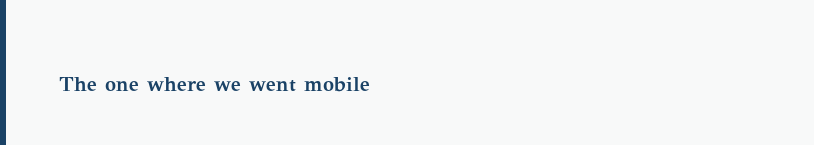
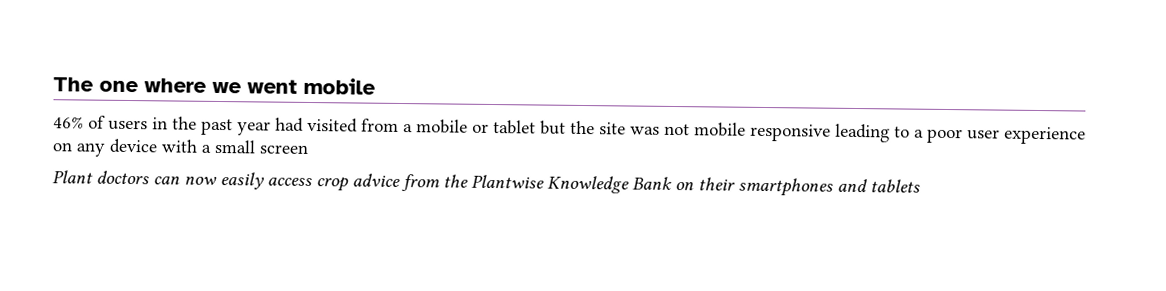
+ 46% of users in the past year had visited from a mobile or tablet but the site was not mobile responsive leading to a poor user experience on any device with a small screen
+ Plant doctors can now easily access crop advice from the Plantwise Knowledge Bank on their smartphones and tablets

